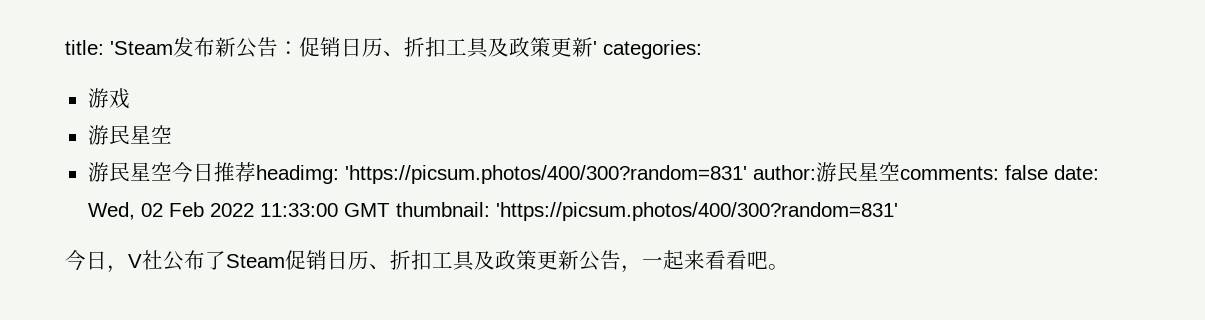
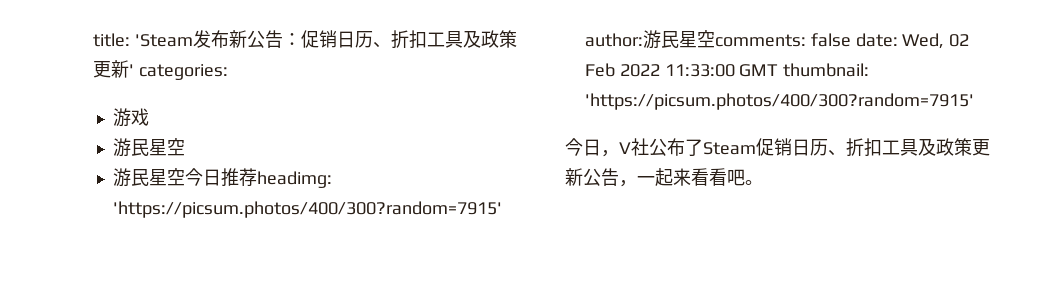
- 游民星空今日推荐headimg: 'https://picsum.photos/400/300?random=831' author:游民星空comments: false date: Wed, 02 Feb 2022 11:33:00 GMT thumbnail: 'https://picsum.photos/400/300?random=831'
+ 游民星空今日推荐headimg: 'https://picsum.photos/400/300?random=7915' author:游民星空comments: false date: Wed, 02 Feb 2022 11:33:00 GMT thumbnail: 'https://picsum.photos/400/300?random=7915'

